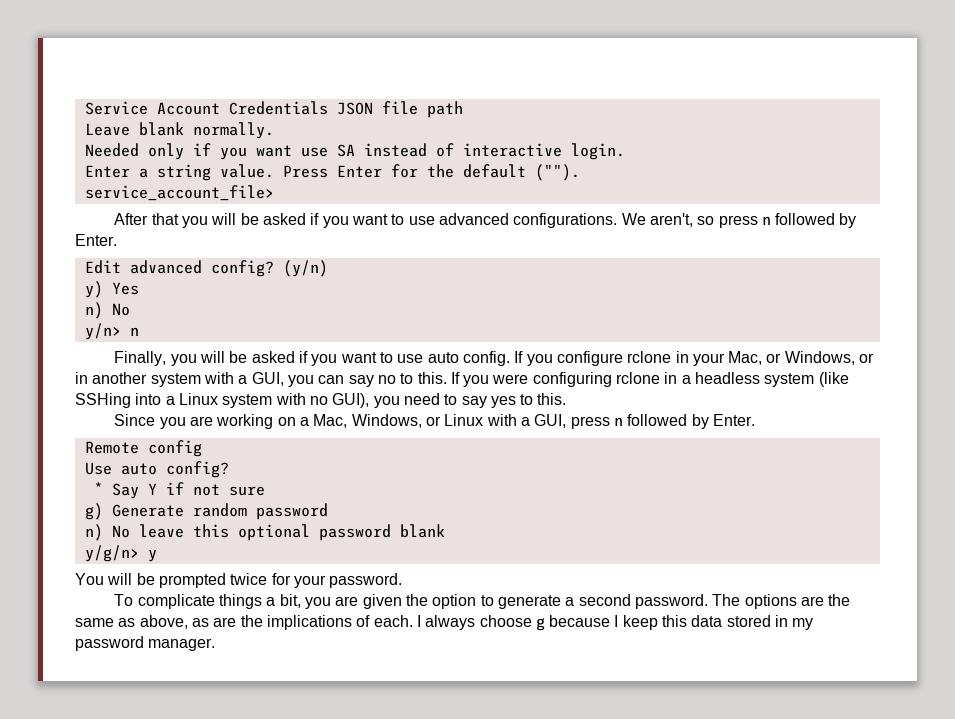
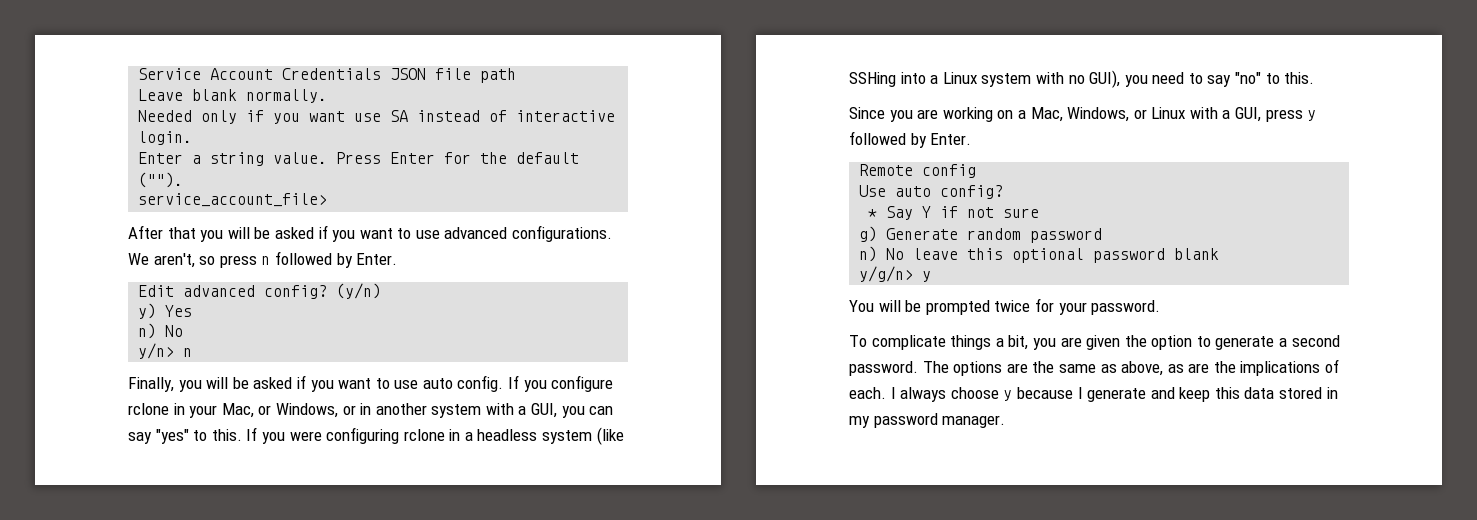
- If you configure rclone in your Mac, or Windows, or in another system with a GUI, you can say no to this.
+ If you configure rclone in your Mac, or Windows, or in another system with a GUI, you can say "yes" to this.
- If you were configuring rclone in a headless system (like SSHing into a Linux system with no GUI), you need to say yes to this.
+ If you were configuring rclone in a headless system (like SSHing into a Linux system with no GUI), you need to say "no" to this.
- Since you are working on a Mac, Windows, or Linux with a GUI, press n followed by Enter.
+ Since you are working on a Mac, Windows, or Linux with a GUI, press y followed by Enter.
- I always choose g because I keep this data stored in my password manager.
+ I always choose y because I generate and keep this data stored in my password manager.

